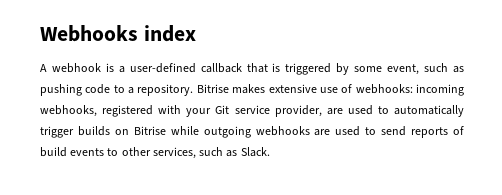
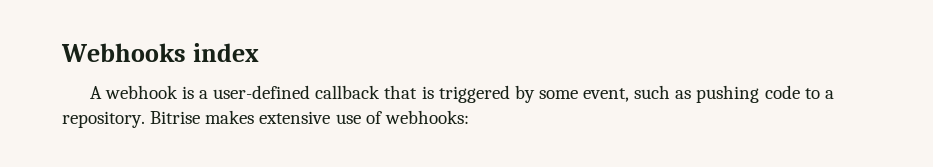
- Bitrise makes extensive use of webhooks: incoming webhooks, registered with your Git service provider, are used to automatically trigger builds on Bitrise while outgoing webhooks are used to send reports of build events to other services, such as Slack.
+ Bitrise makes extensive use of webhooks:

